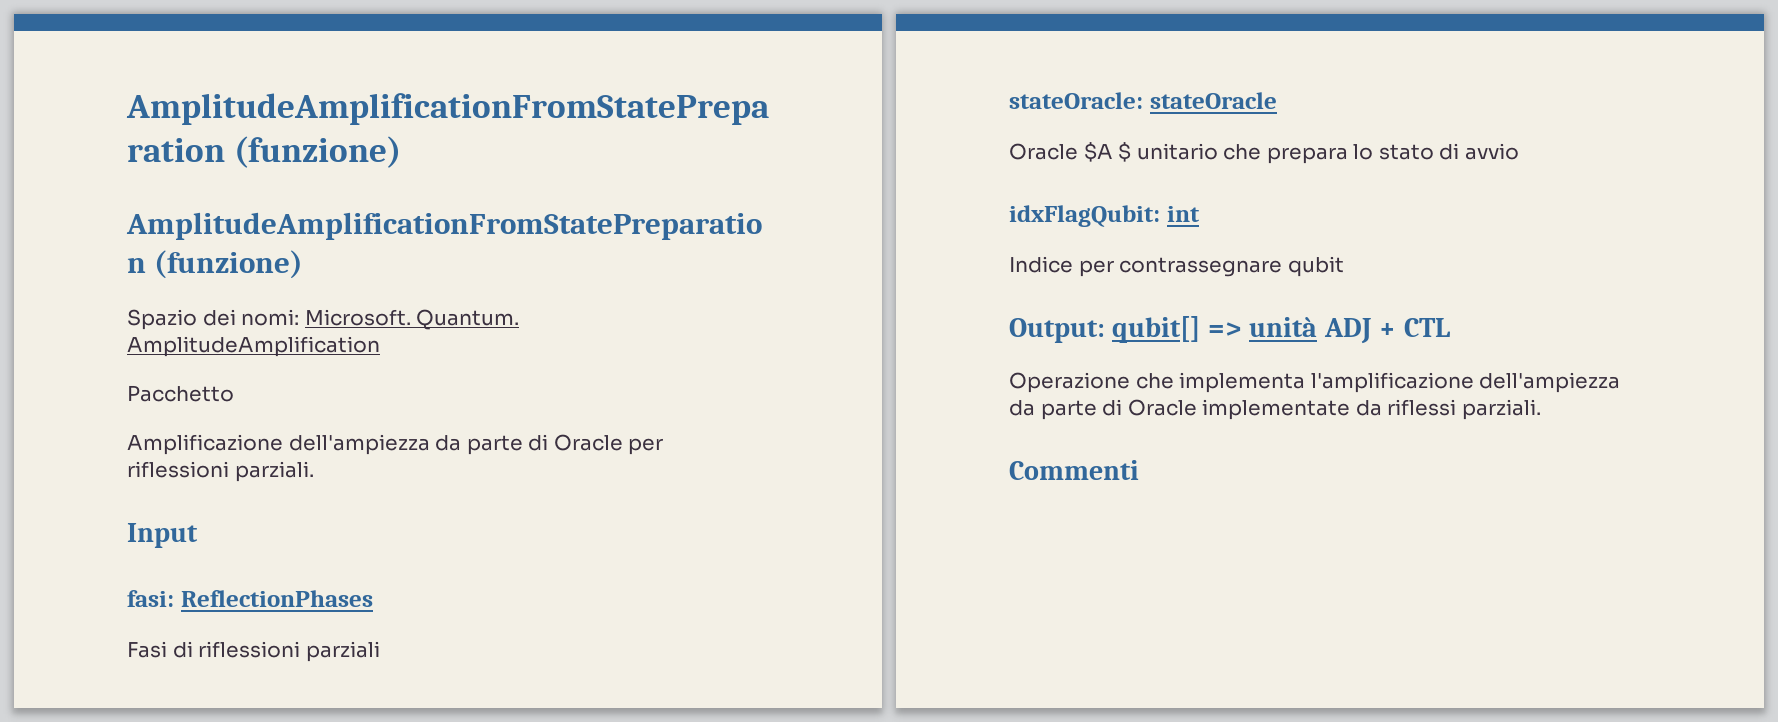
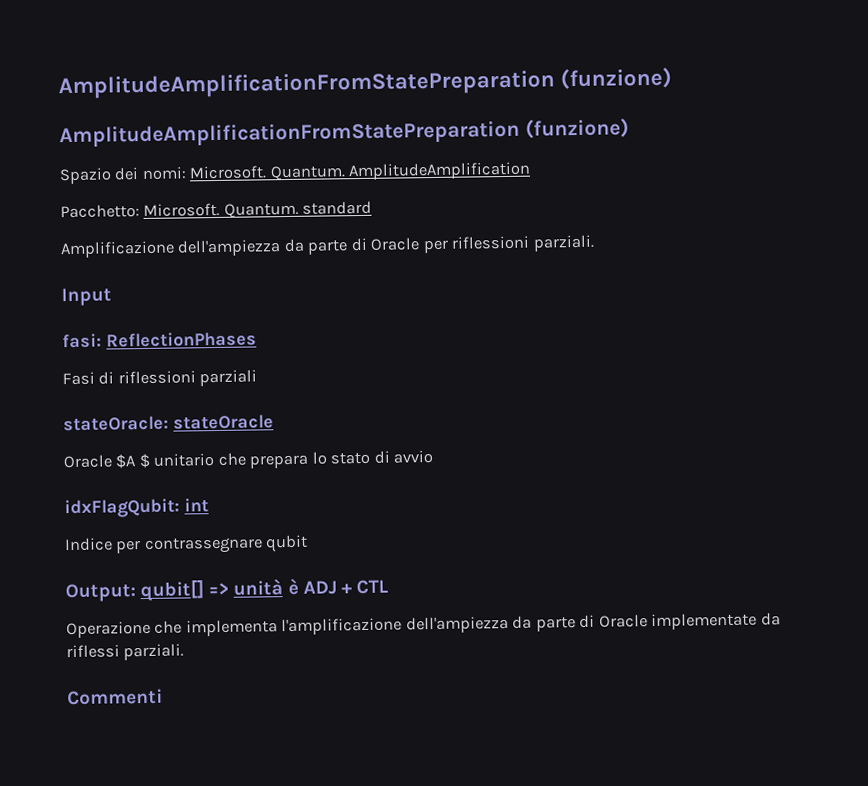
- Pacchetto
+ Pacchetto: Microsoft. Quantum. standard
- Output: qubit[] => unità ADJ + CTL
+ Output: qubit[] => unità è ADJ + CTL

